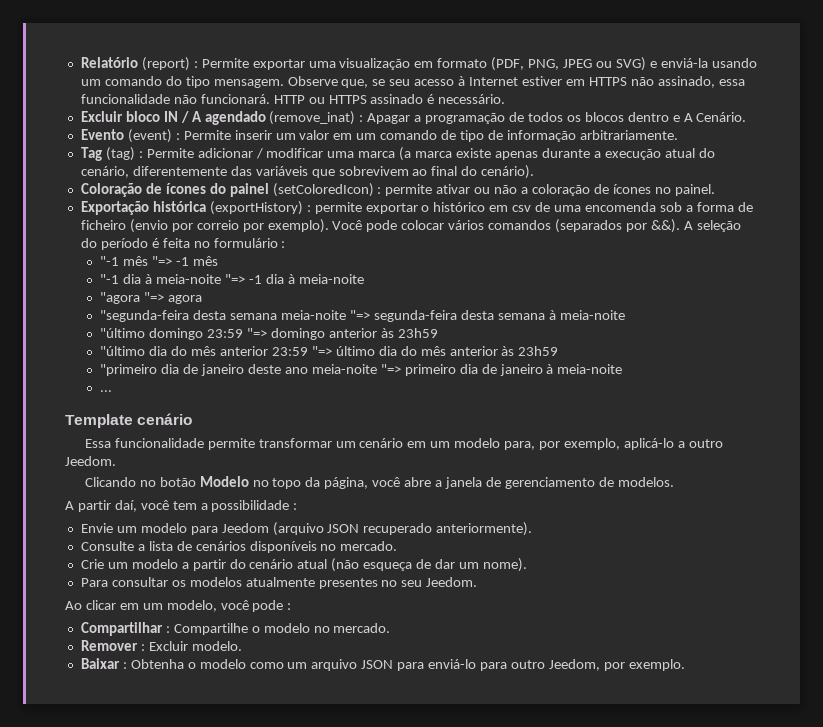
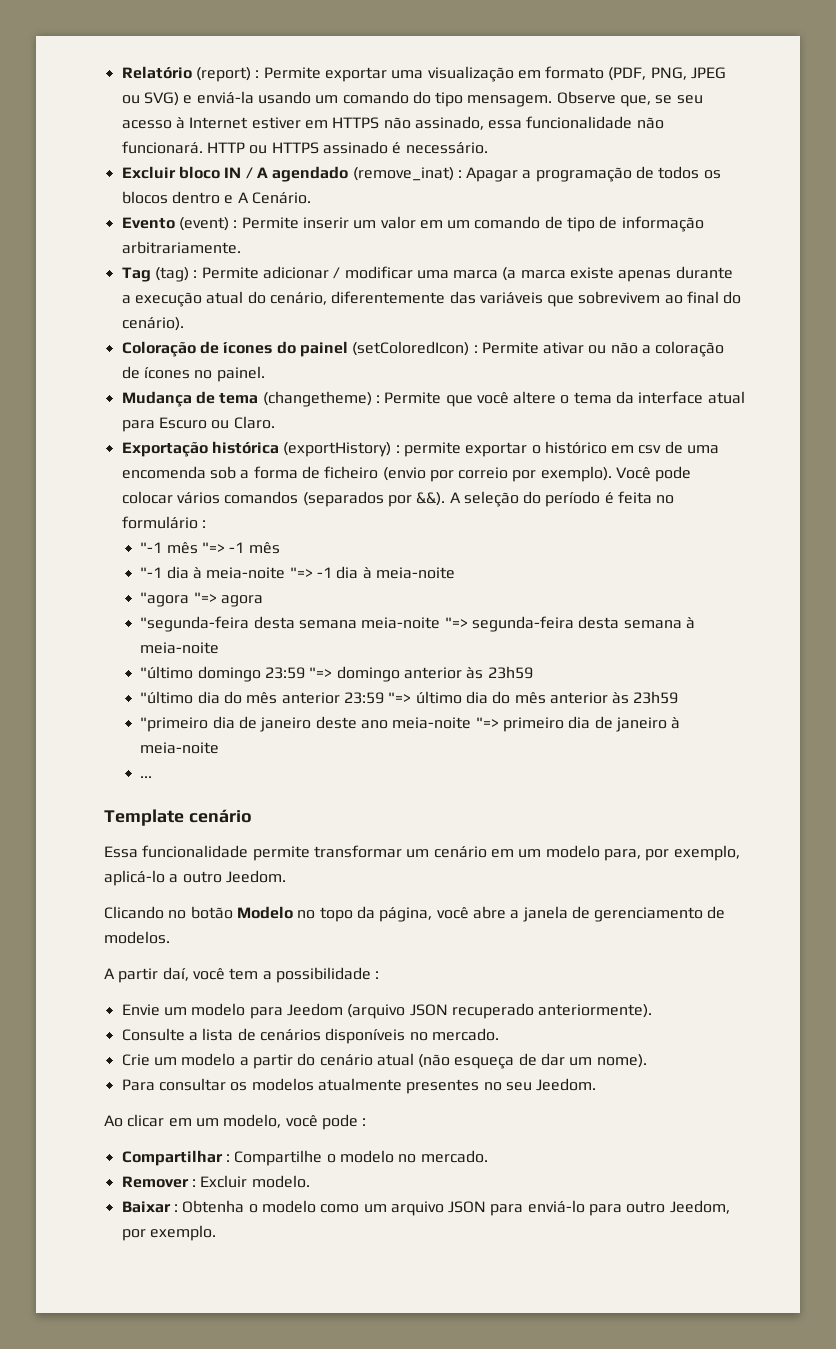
- Coloração de ícones do painel (setColoredIcon) : permite ativar ou não a coloração de ícones no painel.
+ Coloração de ícones do painel (setColoredIcon) : Permite ativar ou não a coloração de ícones no painel.
+ Mudança de tema (changetheme) : Permite que você altere o tema da interface atual para Escuro ou Claro.

